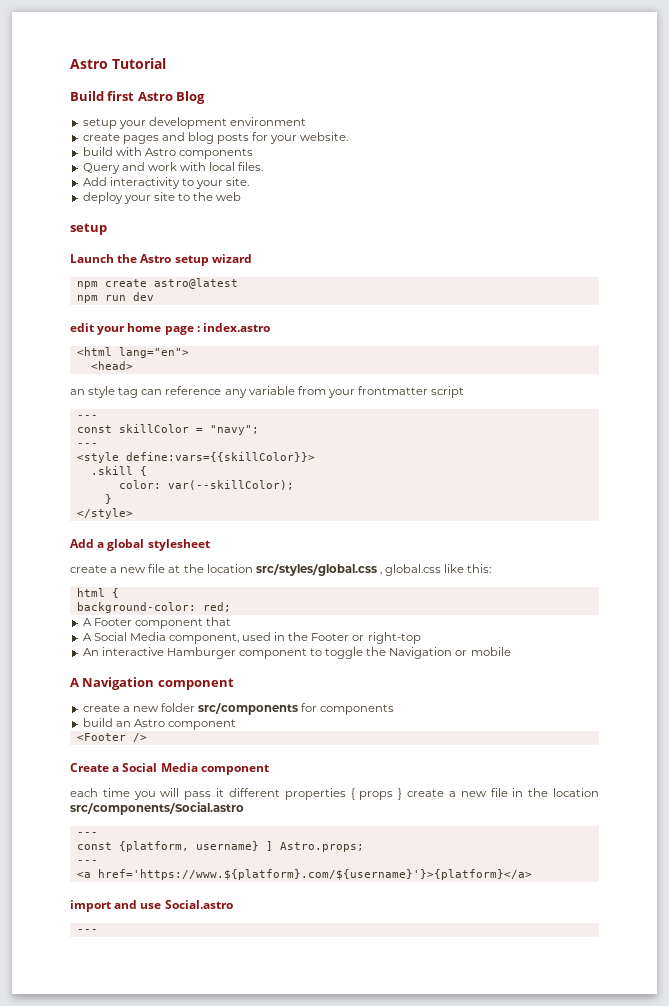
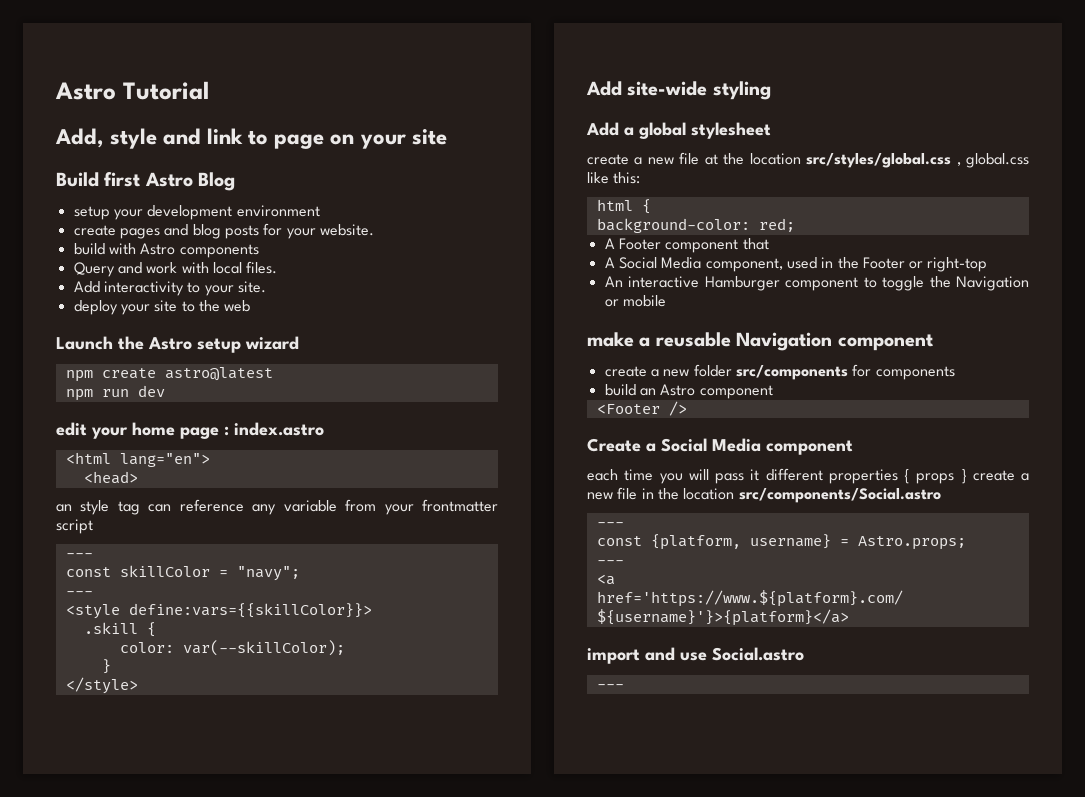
+ Add, style and link to page on your site
  deploy your site to the web
- setup
+ Add site-wide styling
- A Navigation component
+ make a reusable Navigation component
- const {platform, username} ] Astro.props;
+ const {platform, username} = Astro.props;

